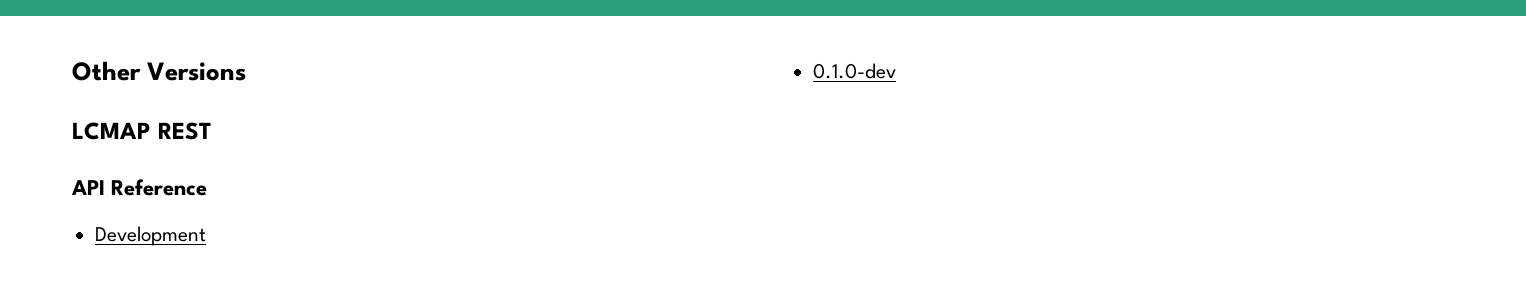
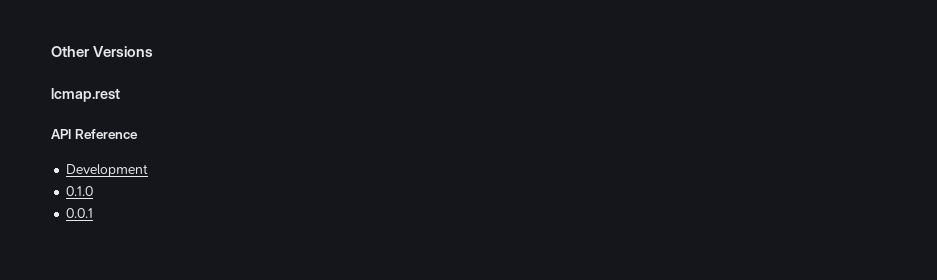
- LCMAP REST
+ lcmap.rest
- 0.1.0-dev
+ 0.1.0
+ 0.0.1

